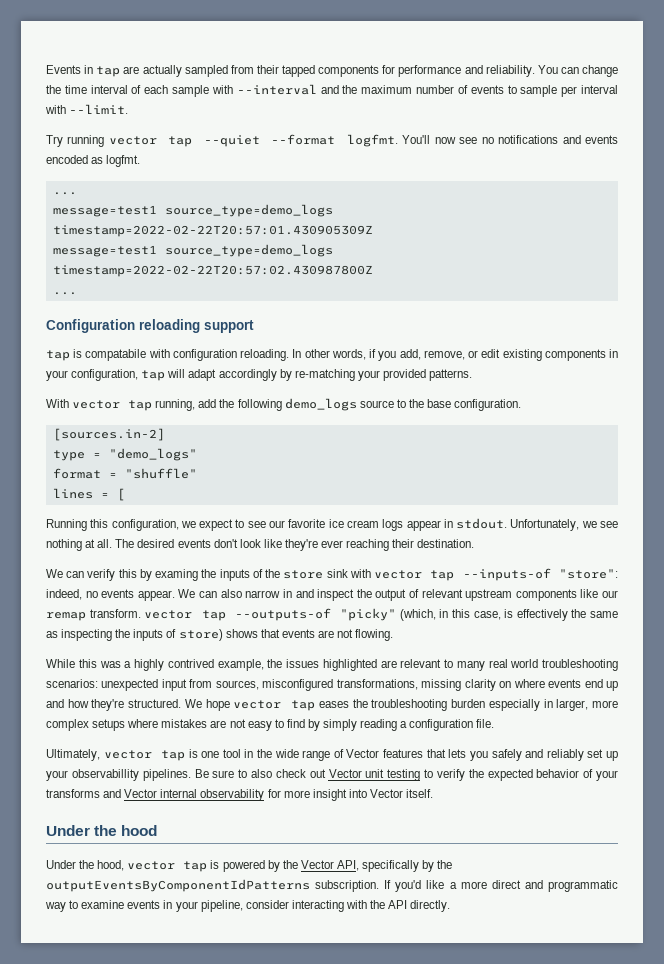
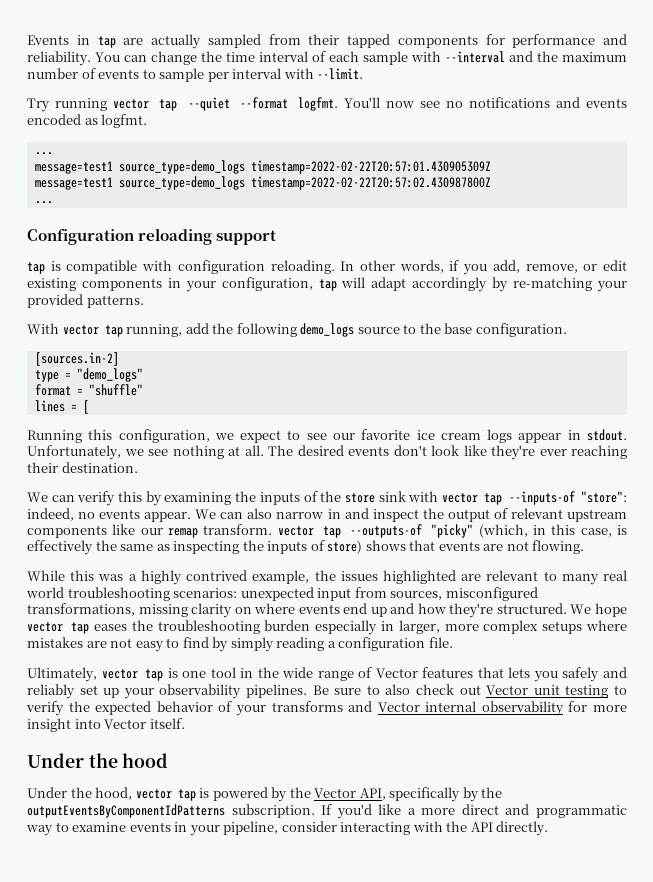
- tap is compatabile with configuration reloading.
+ tap is compatible with configuration reloading.
- We can verify this by examing the inputs of the store sink with vector tap --inputs-of "store": indeed, no events appear.
+ We can verify this by examining the inputs of the store sink with vector tap --inputs-of "store": indeed, no events appear.
- Ultimately, vector tap is one tool in the wide range of Vector features that lets you safely and reliably set up your observabillity pipelines.
+ Ultimately, vector tap is one tool in the wide range of Vector features that lets you safely and reliably set up your observability pipelines.

